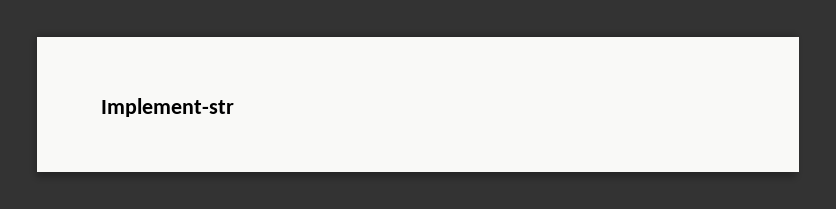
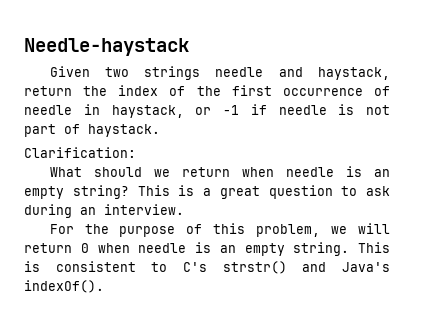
- Implement-str
+ Needle-haystack
+ Given two strings needle and haystack, return the index of the first occurrence of needle in haystack, or -1 if needle is not part of haystack.
+ Clarification:
+ What should we return when needle is an empty string? This is a great question to ask during an interview.
+ For the purpose of this problem, we will return 0 when needle is an empty string. This is consistent to C's strstr() and Java's indexOf().

